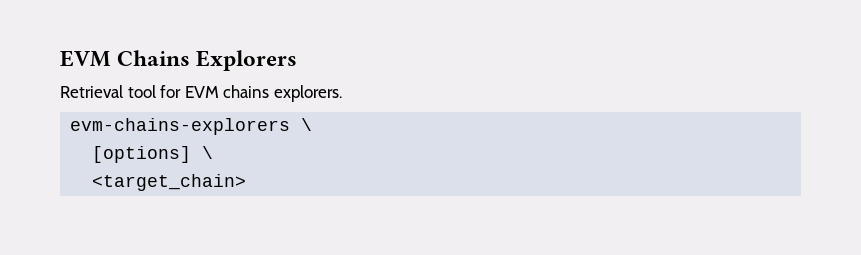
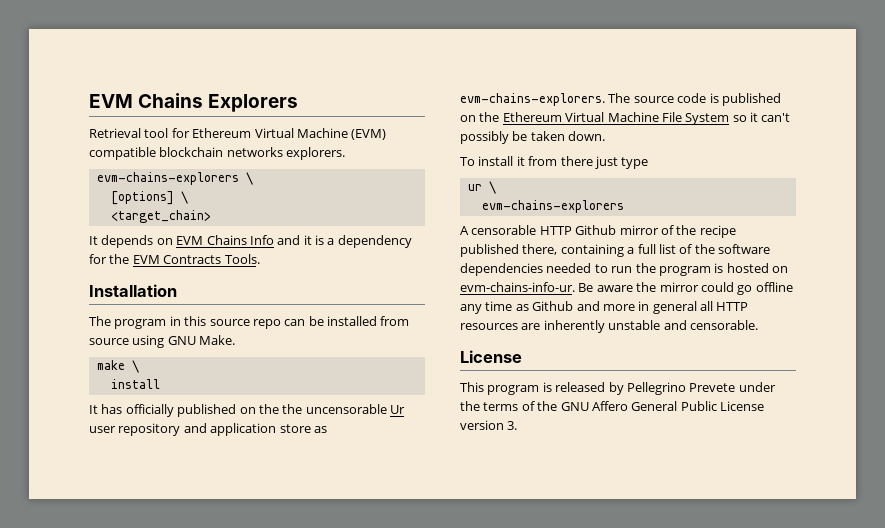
- Retrieval tool for EVM chains explorers.
+ Retrieval tool for Ethereum Virtual Machine (EVM) compatible blockchain networks explorers.
+ It depends on EVM Chains Info and it is a dependency for the EVM Contracts Tools.
+ Installation
+ The program in this source repo can be installed from source using GNU Make.
+ make \
+ install
+ It has officially published on the the uncensorable Ur user repository and application store as evm-chains-explorers. The source code is published on the Ethereum Virtual Machine File System so it can't possibly be taken down.
+ To install it from there just type
+ ur \
+ evm-chains-explorers
+ A censorable HTTP Github mirror of the recipe published there, containing a full list of the software dependencies needed to run the program is hosted on evm-chains-info-ur. Be aware the mirror could go offline any time as Github and more in general all HTTP resources are inherently unstable and censorable.
+ License
+ This program is released by Pellegrino Prevete under the terms of the GNU Affero General Public License version 3.

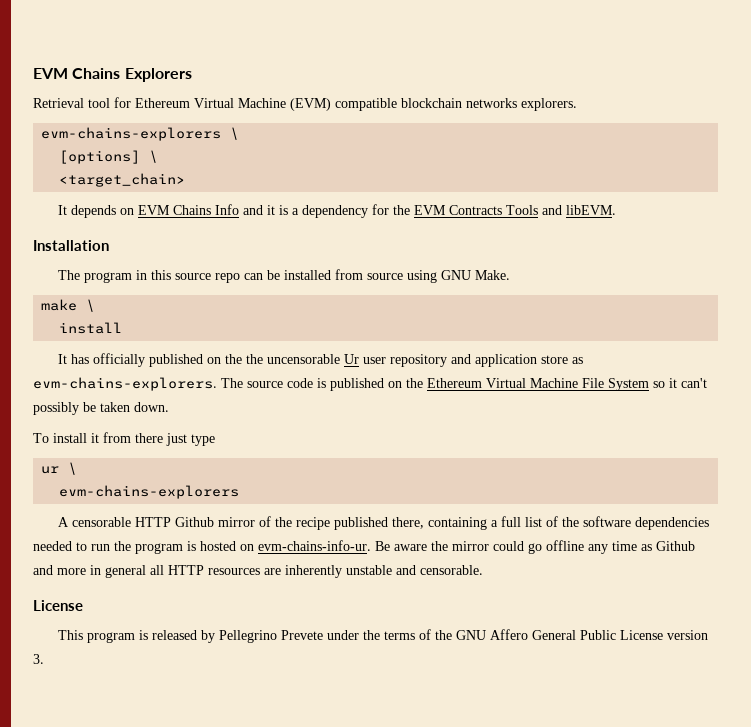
- It depends on EVM Chains Info and it is a dependency for the EVM Contracts Tools.
+ It depends on EVM Chains Info and it is a dependency for the EVM Contracts Tools and libEVM.

